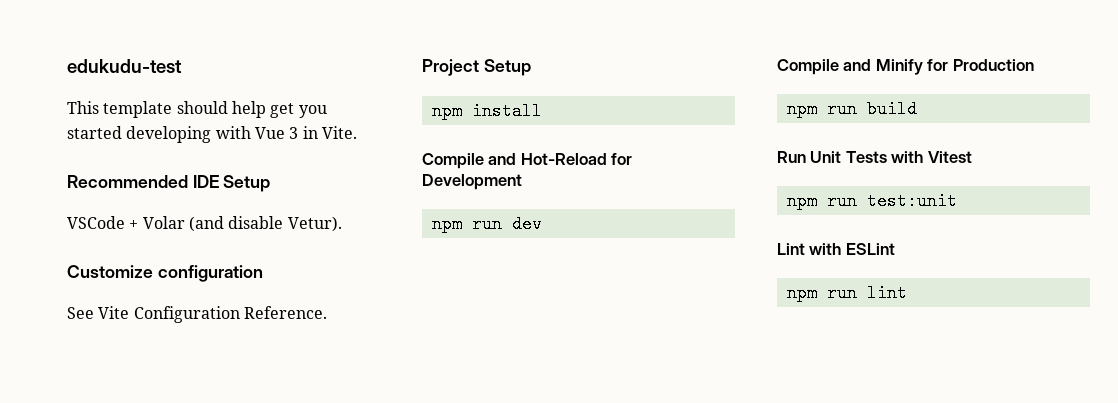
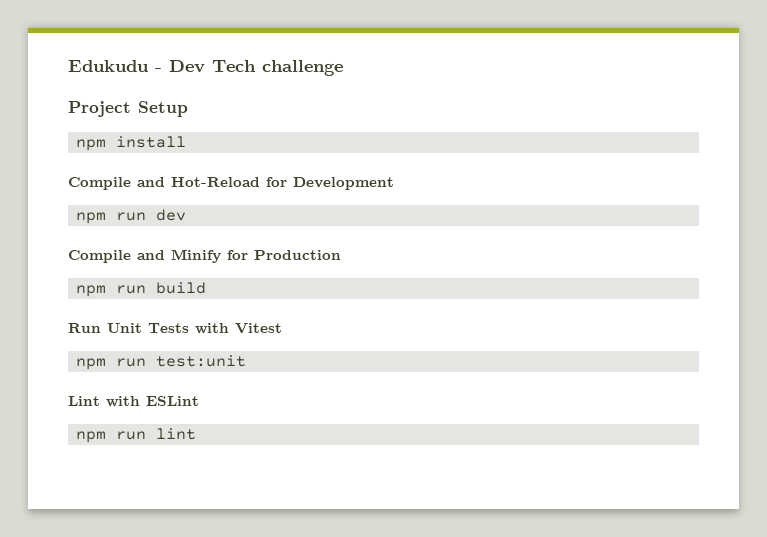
- edukudu-test
- This template should help get you started developing with Vue 3 in Vite.
- Recommended IDE Setup
- VSCode + Volar (and disable Vetur).
- Customize configuration
- See Vite Configuration Reference.
+ Edukudu - Dev Tech challenge

